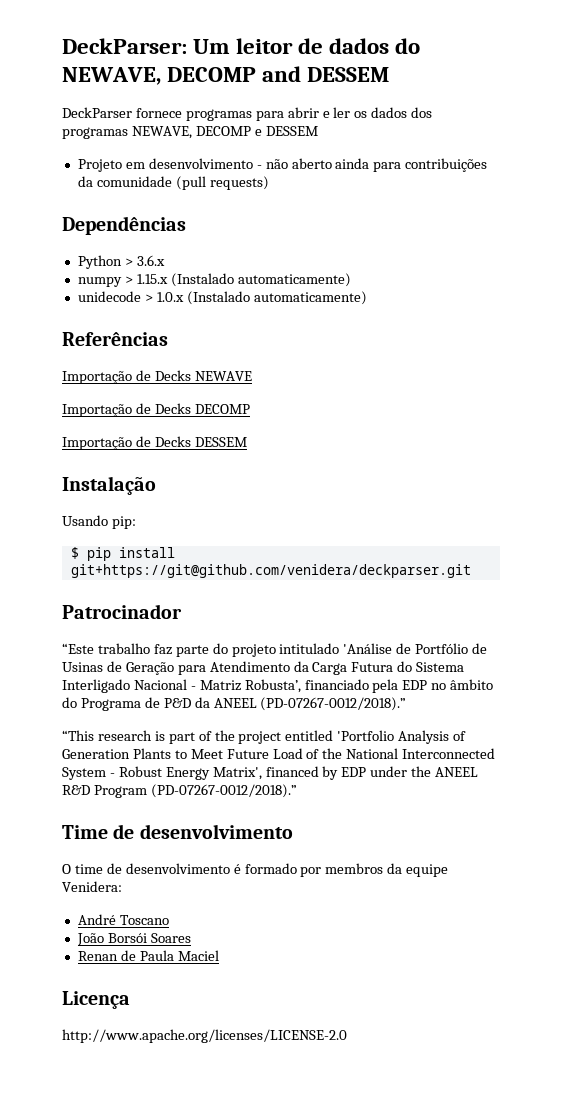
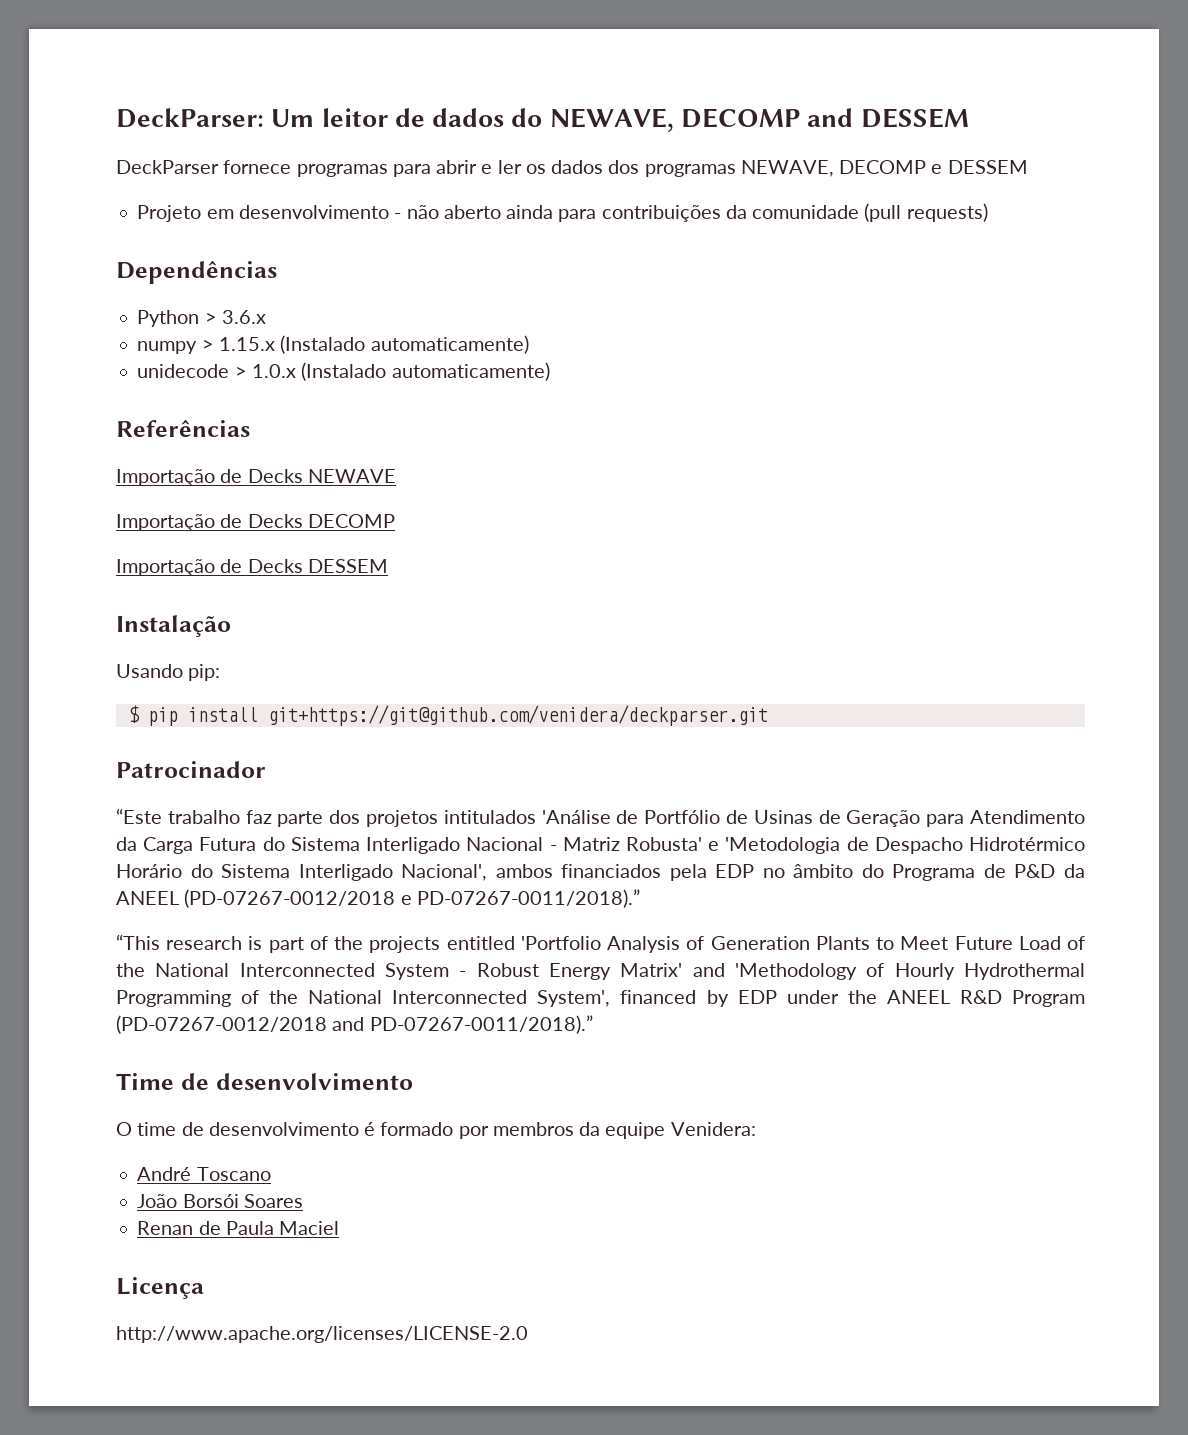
- “Este trabalho faz parte do projeto intitulado 'Análise de Portfólio de Usinas de Geração para Atendimento da Carga Futura do Sistema Interligado Nacional - Matriz Robusta’, financiado pela EDP no âmbito do Programa de P&D da ANEEL (PD-07267-0012/2018).”
+ “Este trabalho faz parte dos projetos intitulados 'Análise de Portfólio de Usinas de Geração para Atendimento da Carga Futura do Sistema Interligado Nacional - Matriz Robusta' e 'Metodologia de Despacho Hidrotérmico Horário do Sistema Interligado Nacional', ambos financiados pela EDP no âmbito do Programa de P&D da ANEEL (PD-07267-0012/2018 e PD-07267-0011/2018).”
- “This research is part of the project entitled 'Portfolio Analysis of Generation Plants to Meet Future Load of the National Interconnected System - Robust Energy Matrix', financed by EDP under the ANEEL R&D Program (PD-07267-0012/2018).”
+ “This research is part of the projects entitled 'Portfolio Analysis of Generation Plants to Meet Future Load of the National Interconnected System - Robust Energy Matrix' and 'Methodology of Hourly Hydrothermal Programming of the National Interconnected System', financed by EDP under the ANEEL R&D Program (PD-07267-0012/2018 and PD-07267-0011/2018).”

